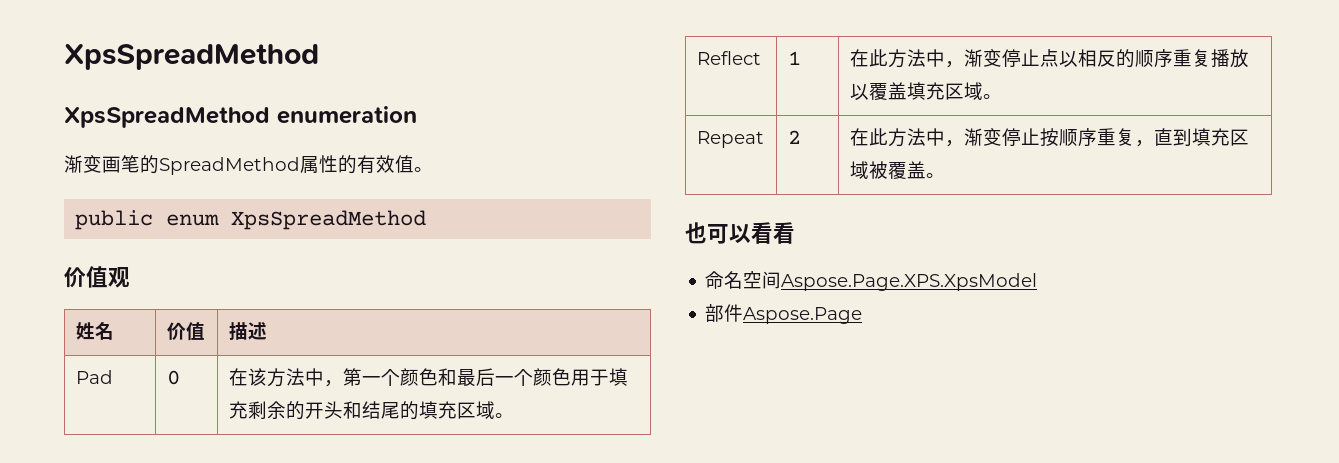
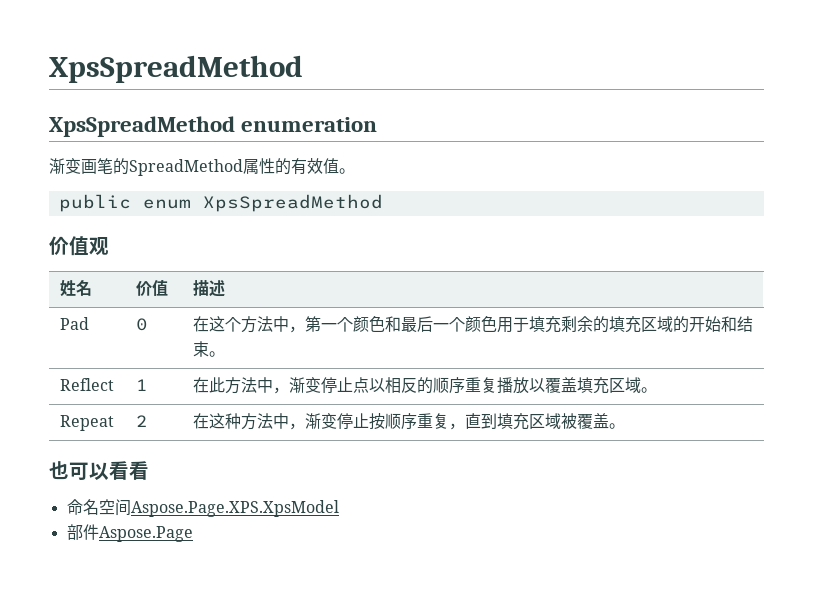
- Pad | 0 | 在该方法中，第一个颜色和最后一个颜色用于填充剩余的开头和结尾的填充区域。
+ Pad | 0 | 在这个方法中，第一个颜色和最后一个颜色用于填充剩余的填充区域的开始和结束。
- Repeat | 2 | 在此方法中，渐变停止按顺序重复，直到填充区域被覆盖。
+ Repeat | 2 | 在这种方法中，渐变停止按顺序重复，直到填充区域被覆盖。

